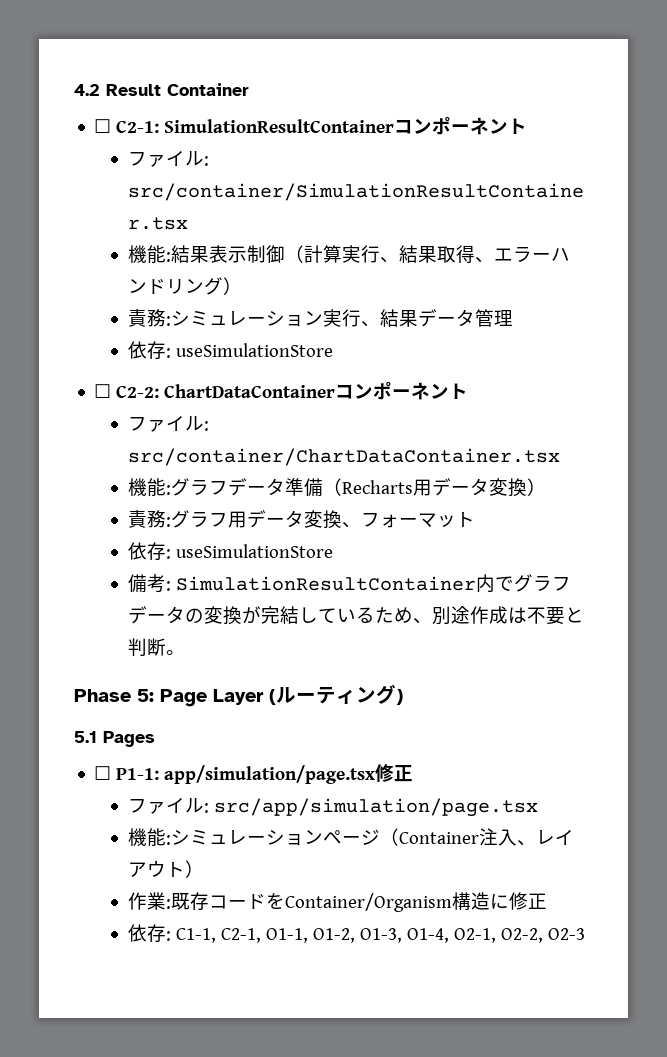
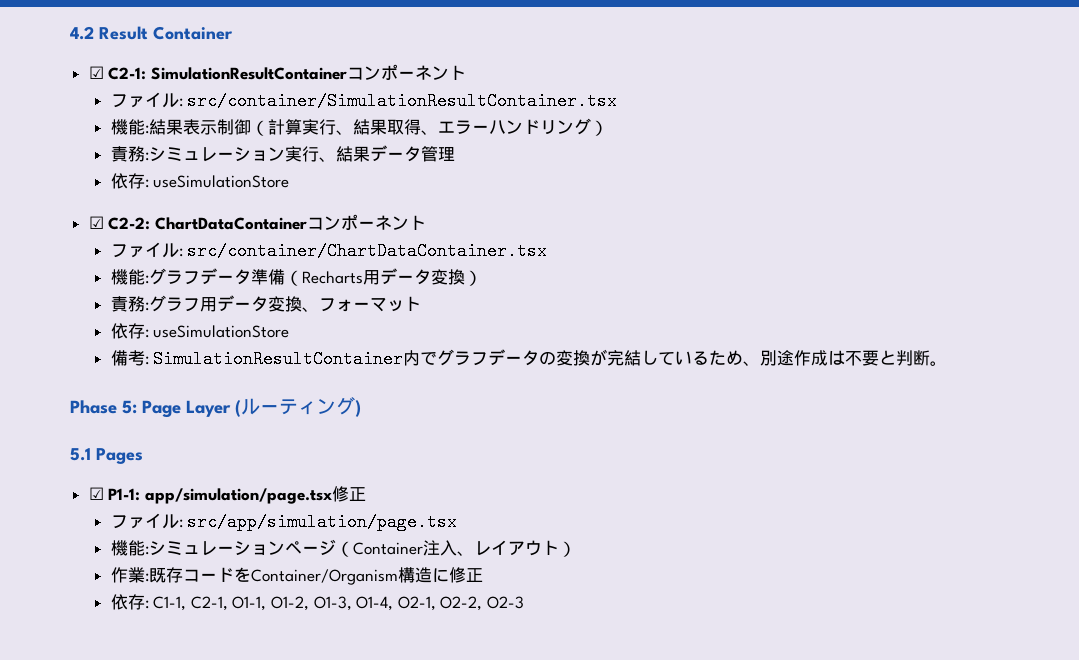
- ☐ C2-1: SimulationResultContainerコンポーネント
+ ☑ C2-1: SimulationResultContainerコンポーネント
- ☐ C2-2: ChartDataContainerコンポーネント
+ ☑ C2-2: ChartDataContainerコンポーネント
- ☐ P1-1: app/simulation/page.tsx修正
+ ☑ P1-1: app/simulation/page.tsx修正

